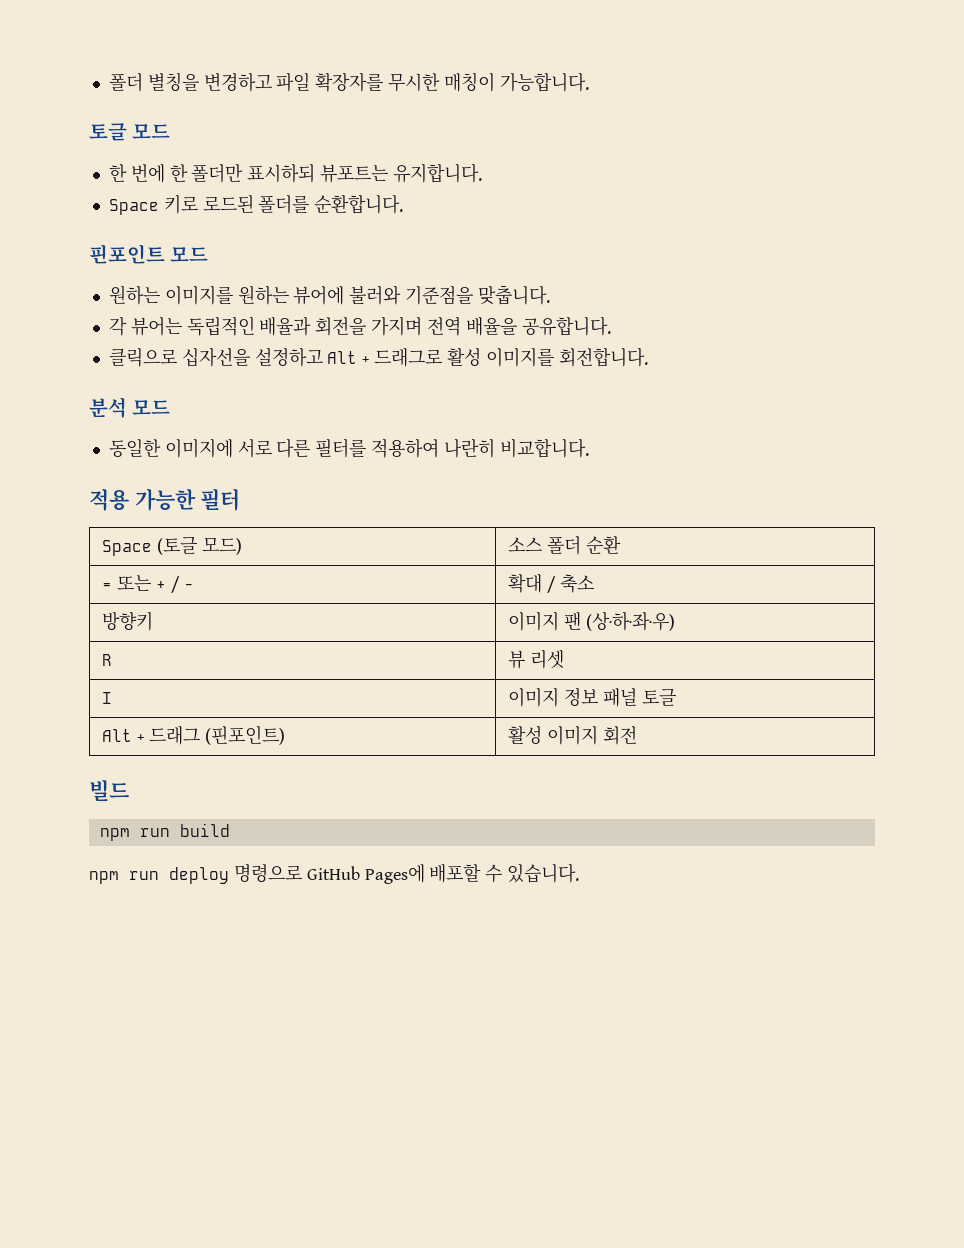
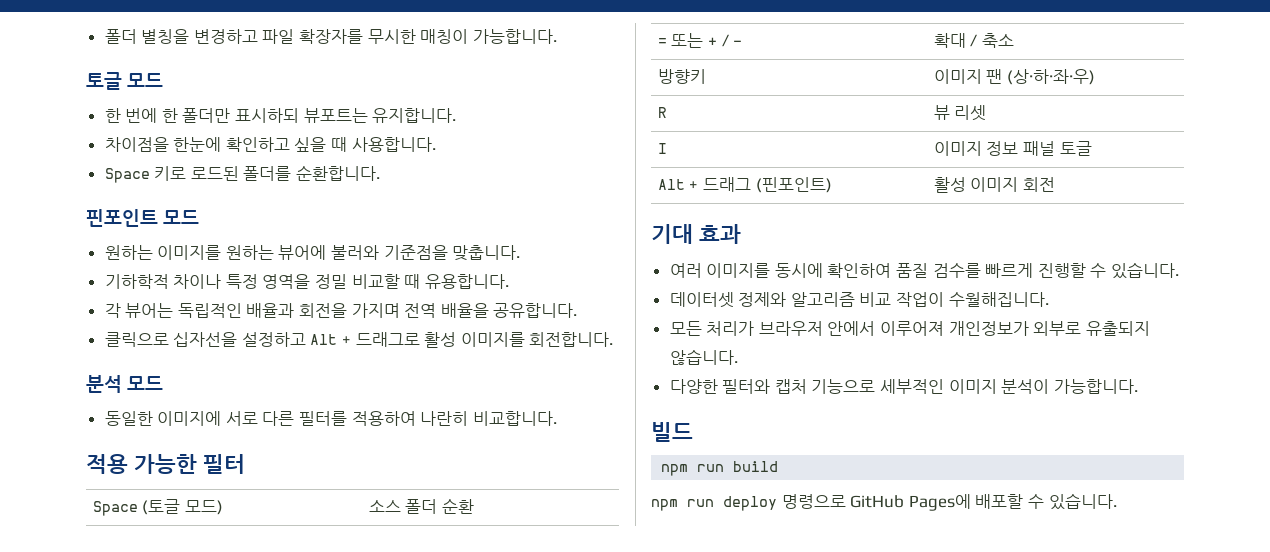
+ 차이점을 한눈에 확인하고 싶을 때 사용합니다.
+ 기하학적 차이나 특정 영역을 정밀 비교할 때 유용합니다.
+ 기대 효과
+ 여러 이미지를 동시에 확인하여 품질 검수를 빠르게 진행할 수 있습니다.
+ 데이터셋 정제와 알고리즘 비교 작업이 수월해집니다.
+ 모든 처리가 브라우저 안에서 이루어져 개인정보가 외부로 유출되지 않습니다.
+ 다양한 필터와 캡처 기능으로 세부적인 이미지 분석이 가능합니다.

